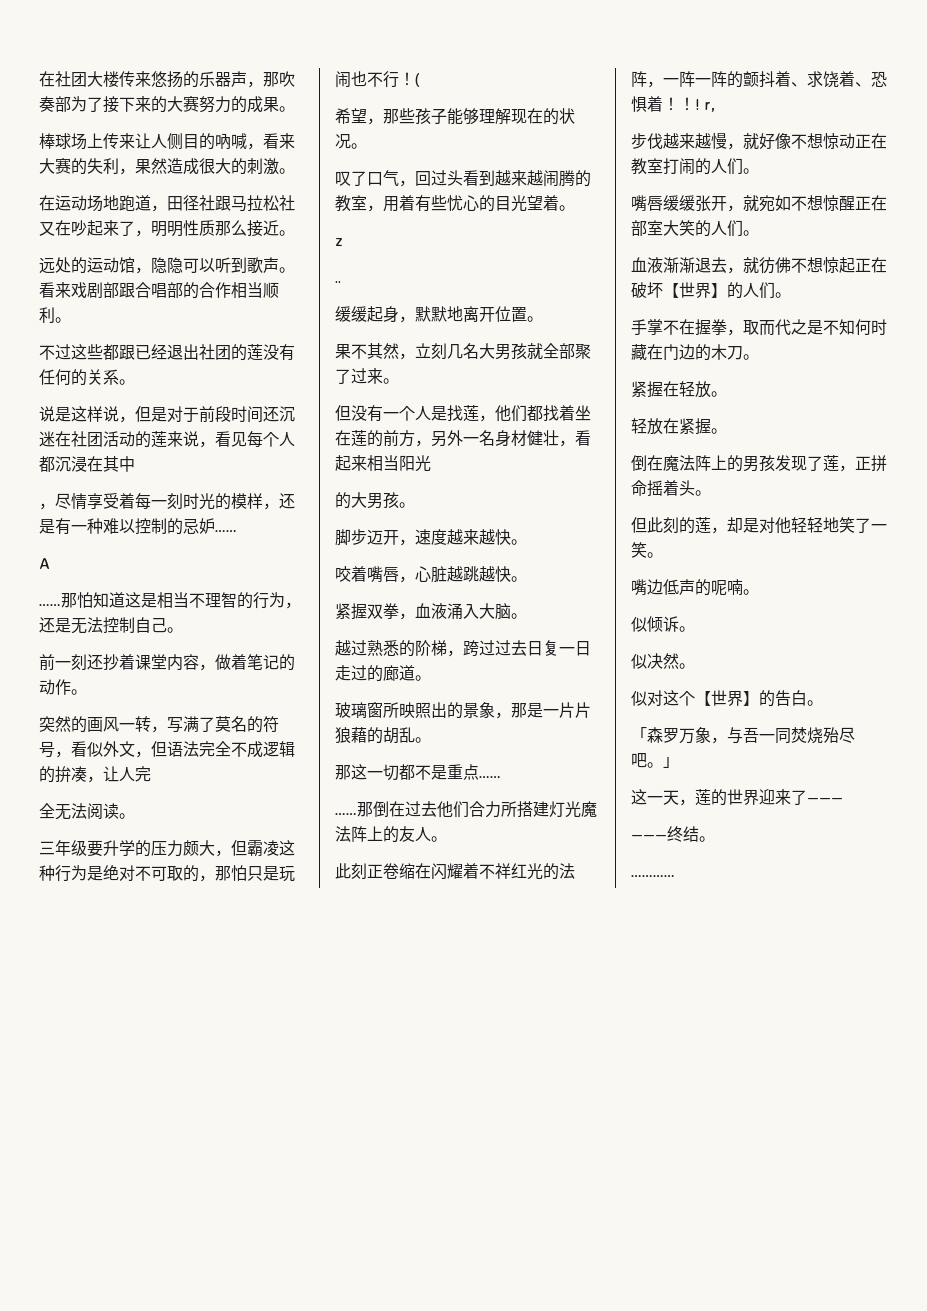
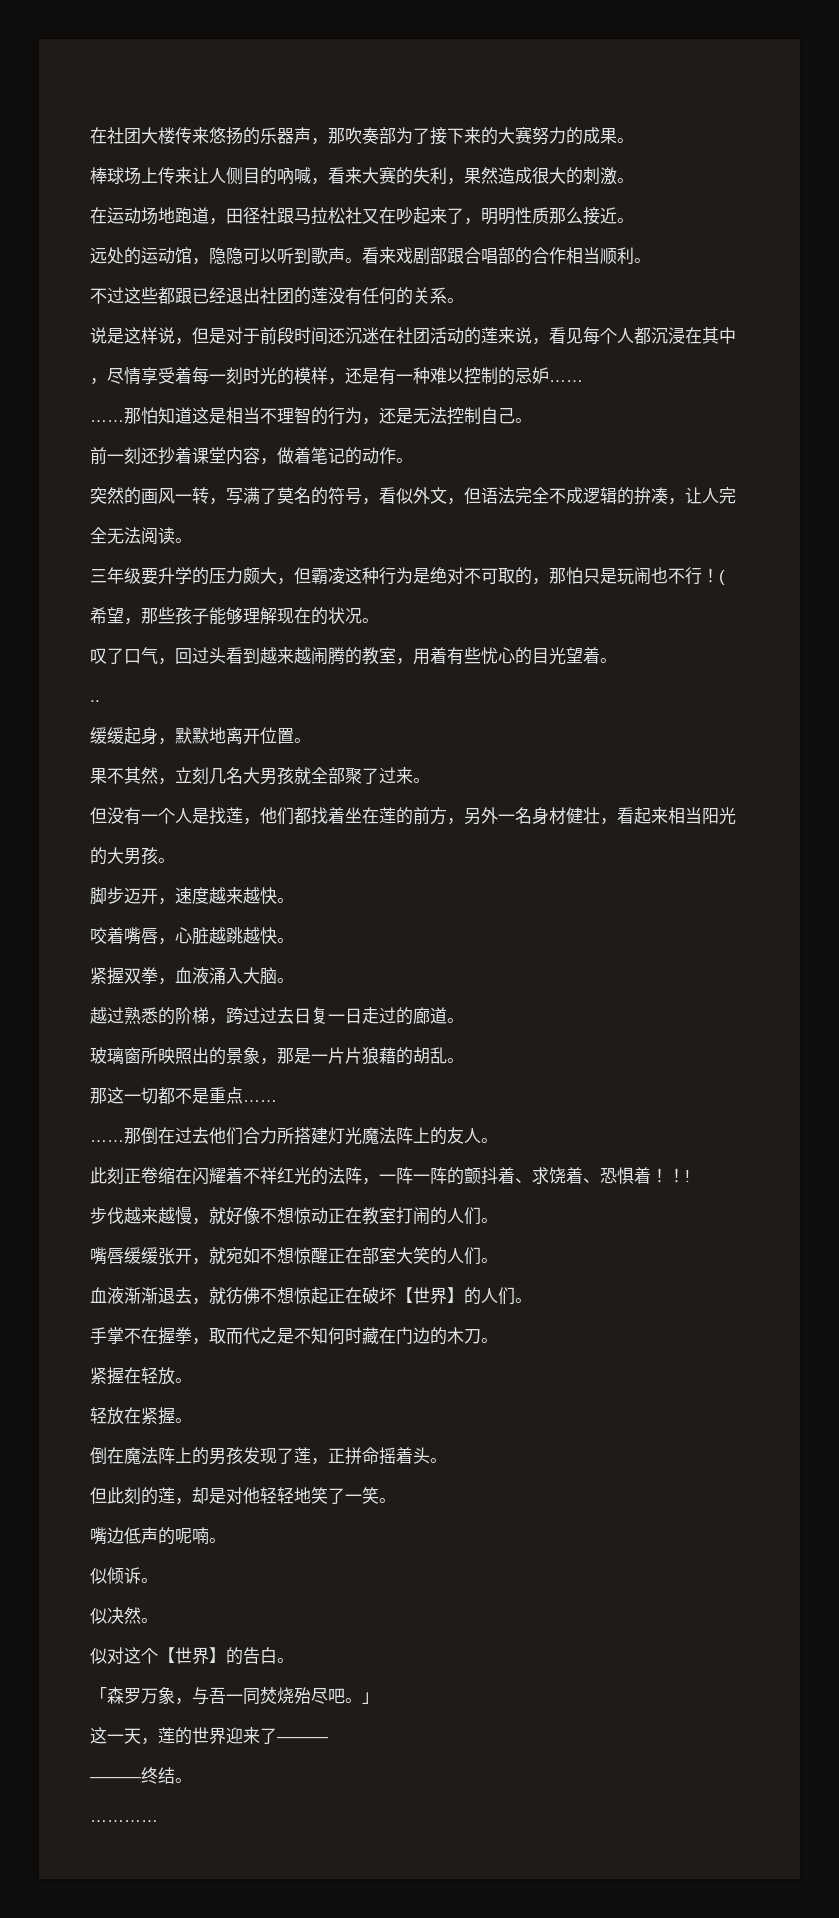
- A
- z
- 此刻正卷缩在闪耀着不祥红光的法阵，一阵一阵的颤抖着、求饶着、恐惧着！！! r,
+ 此刻正卷缩在闪耀着不祥红光的法阵，一阵一阵的颤抖着、求饶着、恐惧着！！!

